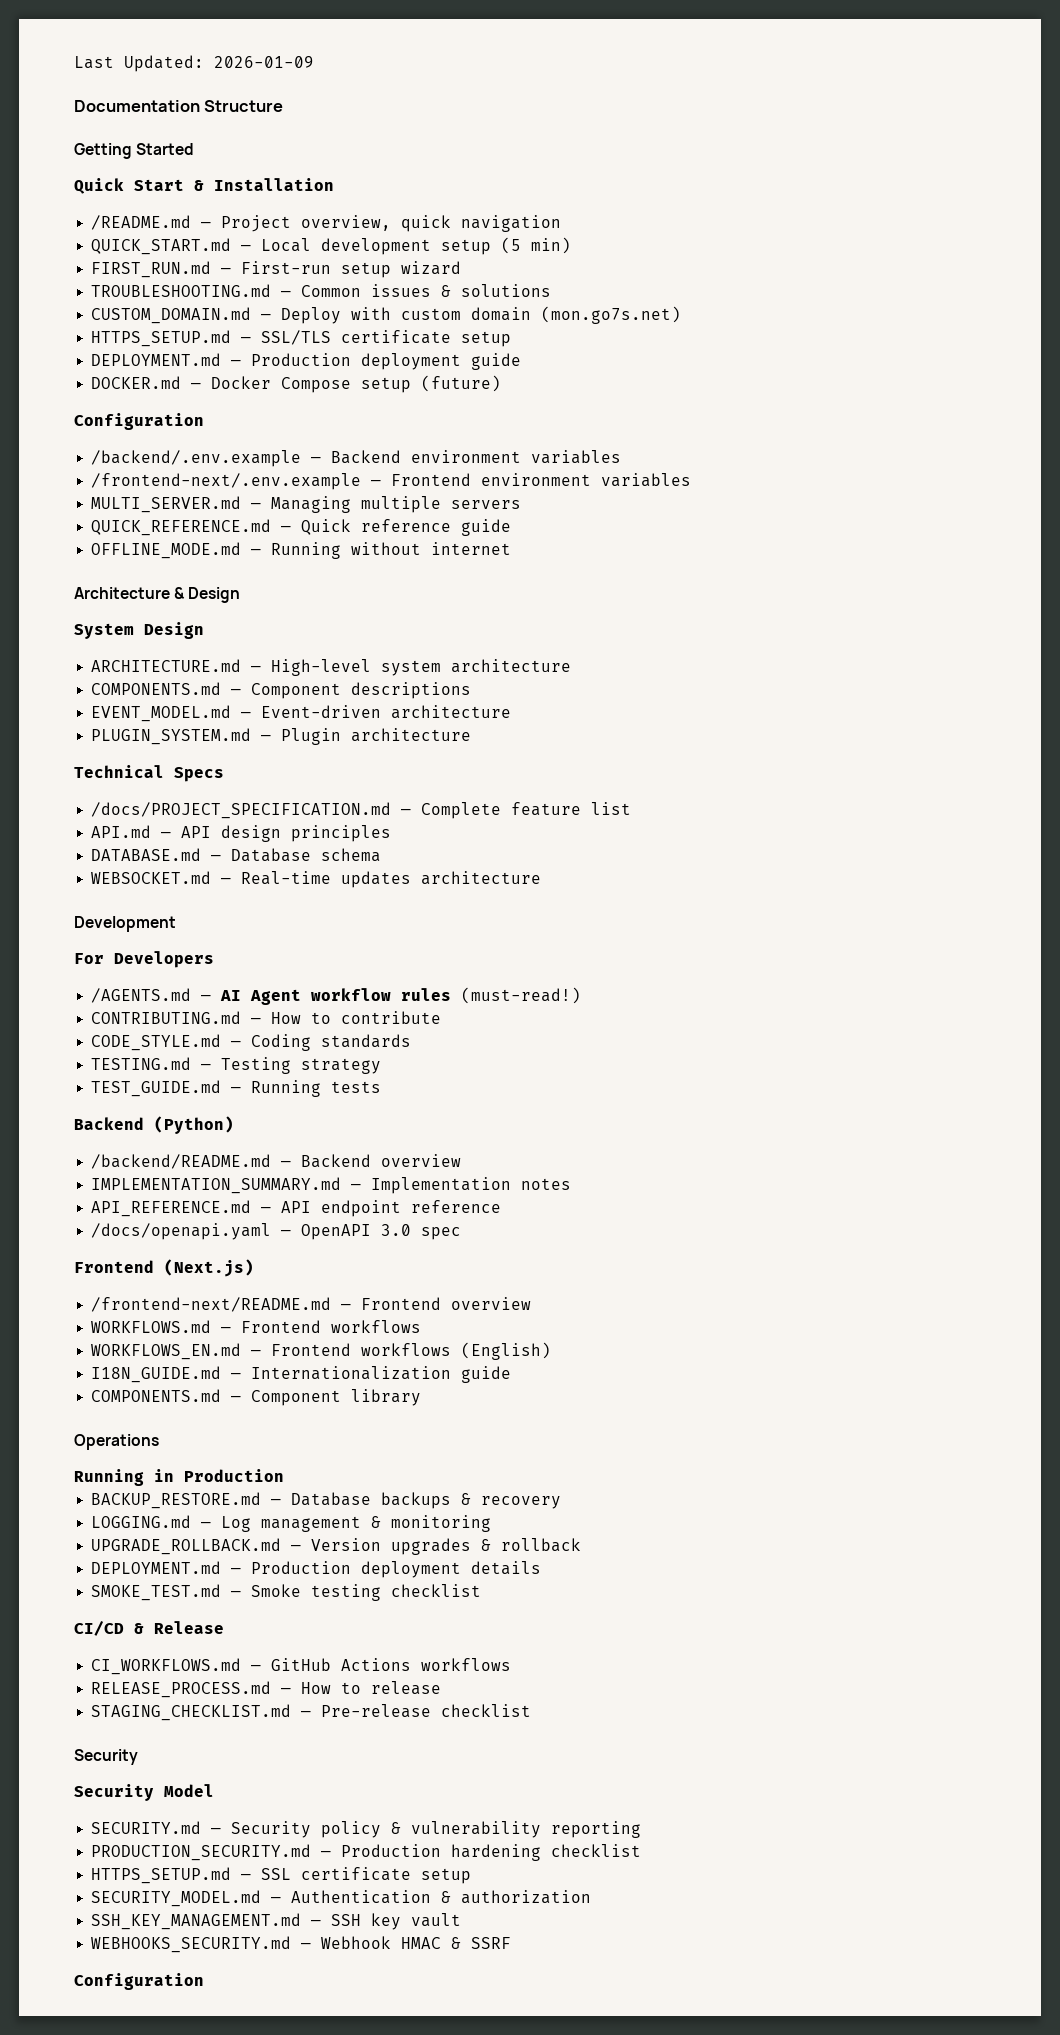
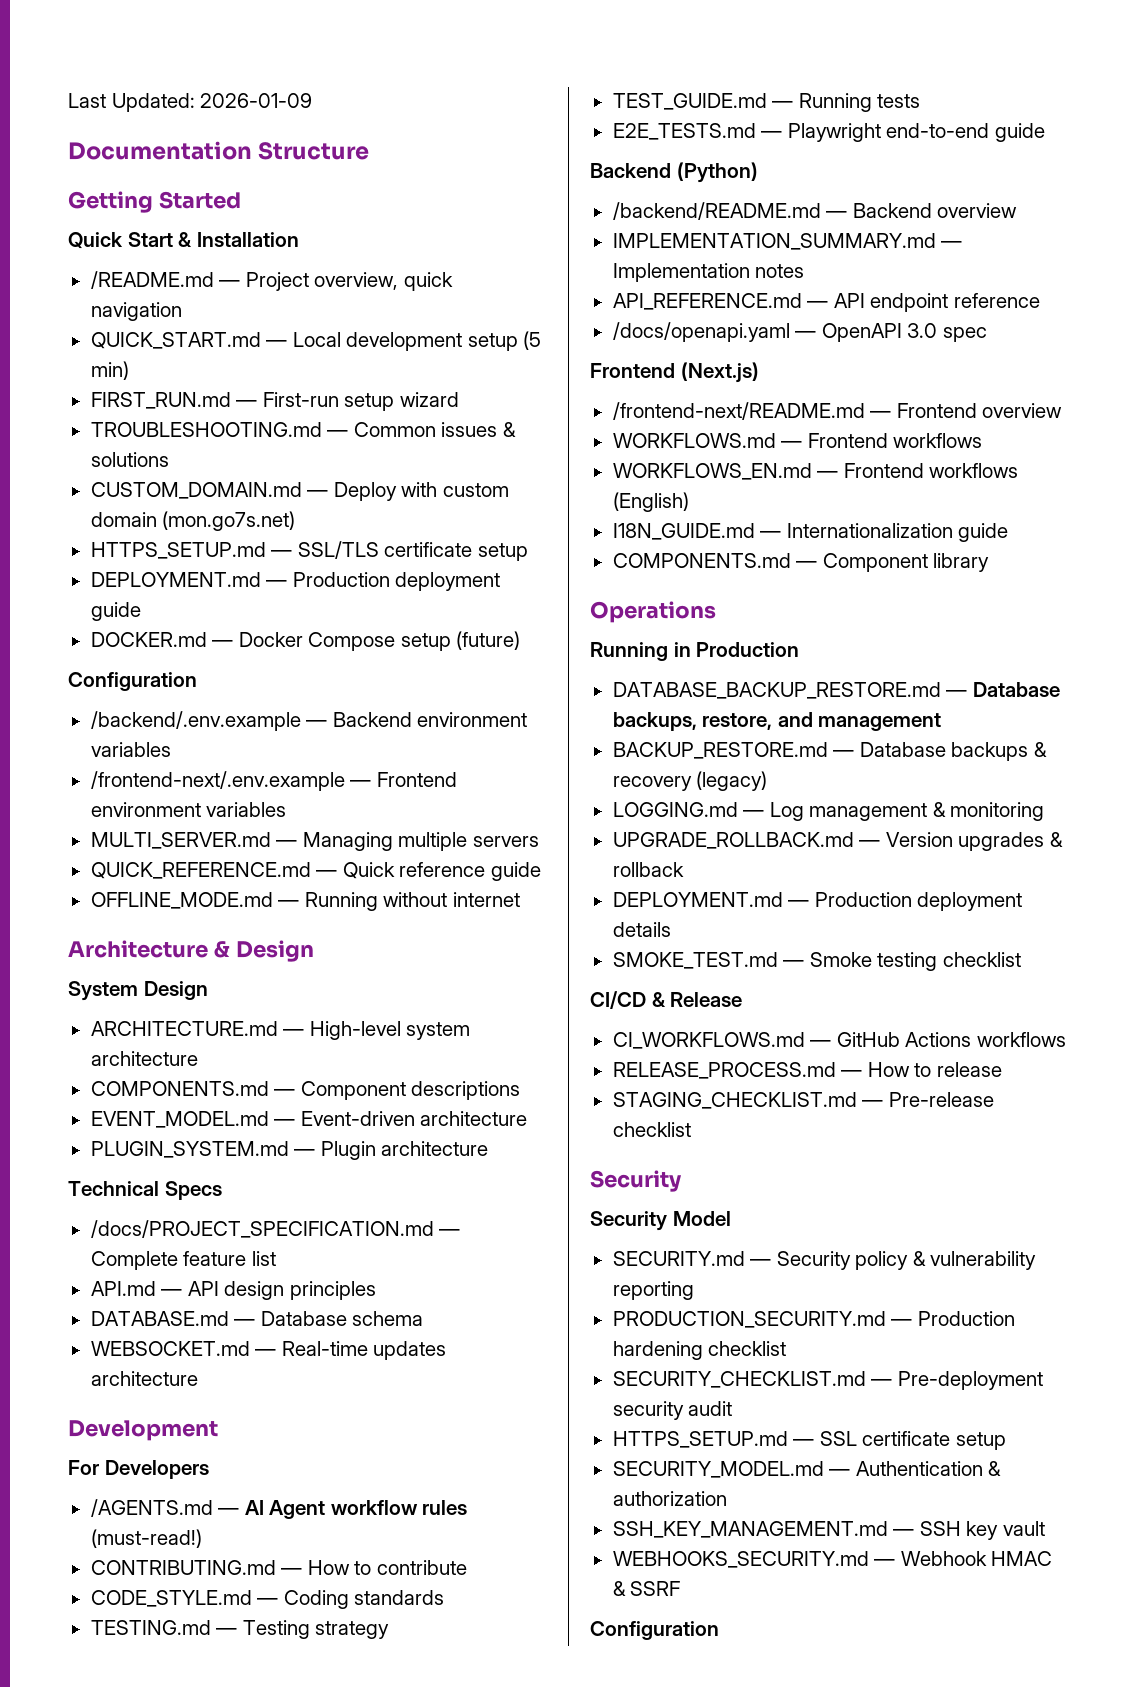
+ E2E_TESTS.md — Playwright end-to-end guide
+ DATABASE_BACKUP_RESTORE.md — Database backups, restore, and management
- BACKUP_RESTORE.md — Database backups & recovery
+ BACKUP_RESTORE.md — Database backups & recovery (legacy)
+ SECURITY_CHECKLIST.md — Pre-deployment security audit

